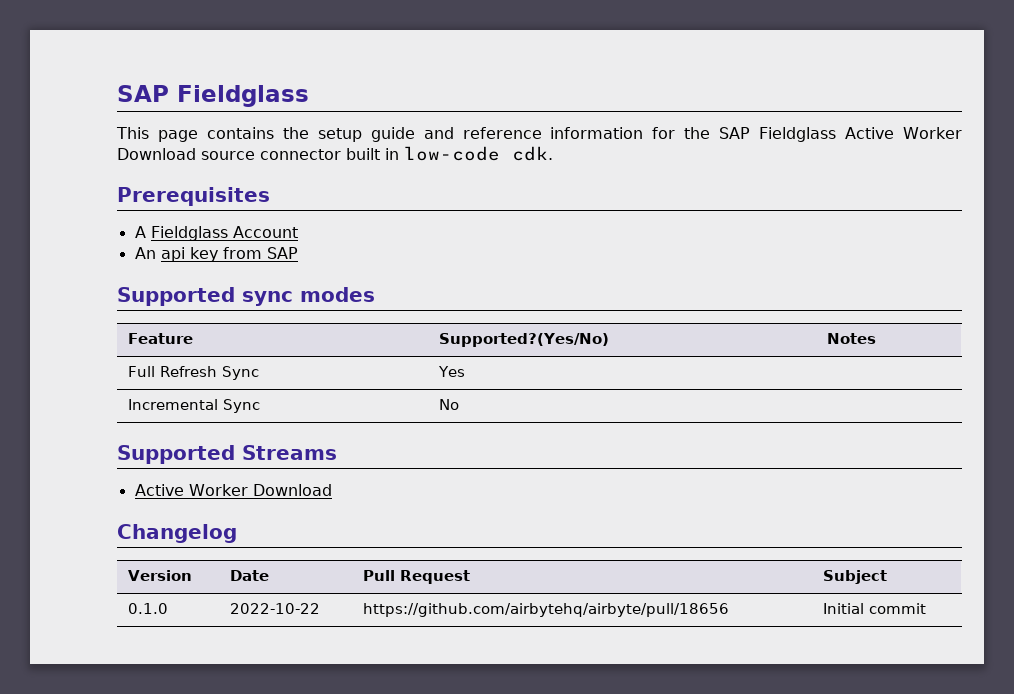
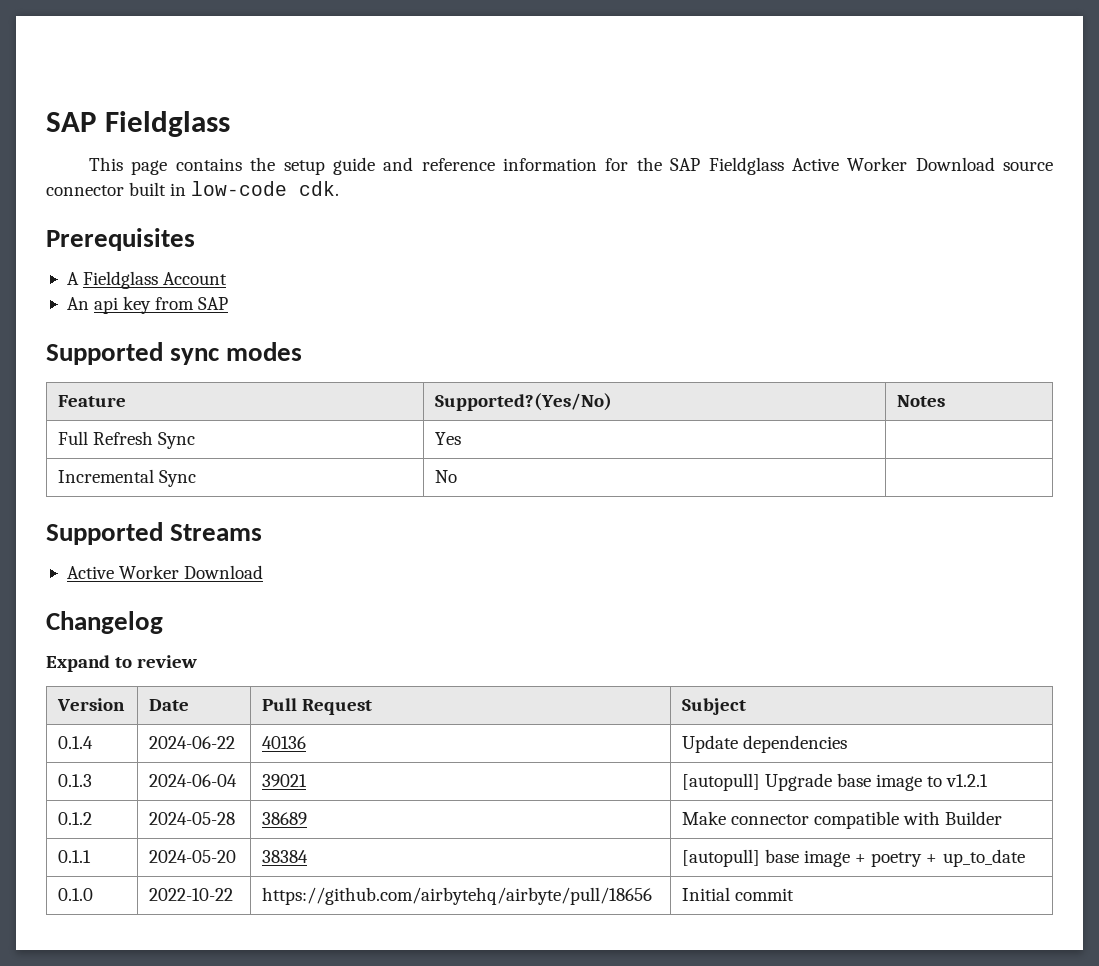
+ Expand to review
+ 0.1.4 | 2024-06-22 | 40136 | Update dependencies
+ 0.1.3 | 2024-06-04 | 39021 | [autopull] Upgrade base image to v1.2.1
+ 0.1.2 | 2024-05-28 | 38689 | Make connector compatible with Builder
+ 0.1.1 | 2024-05-20 | 38384 | [autopull] base image + poetry + up_to_date

